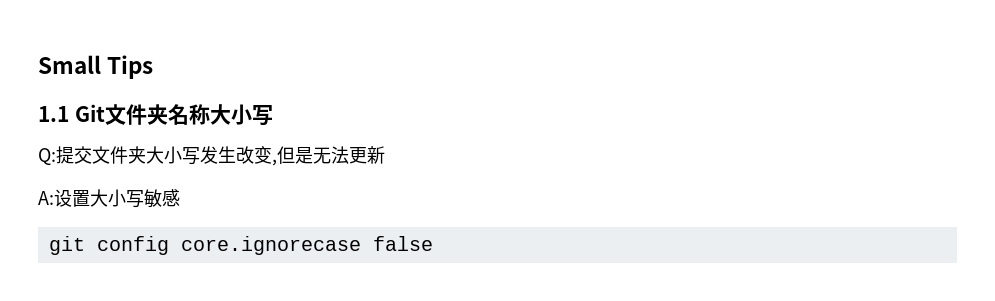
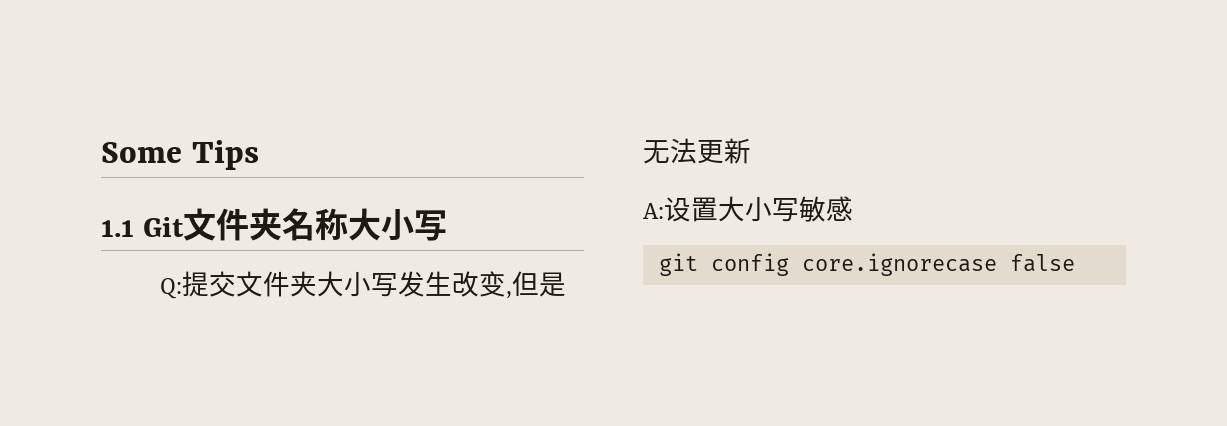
- Small Tips
+ Some Tips

